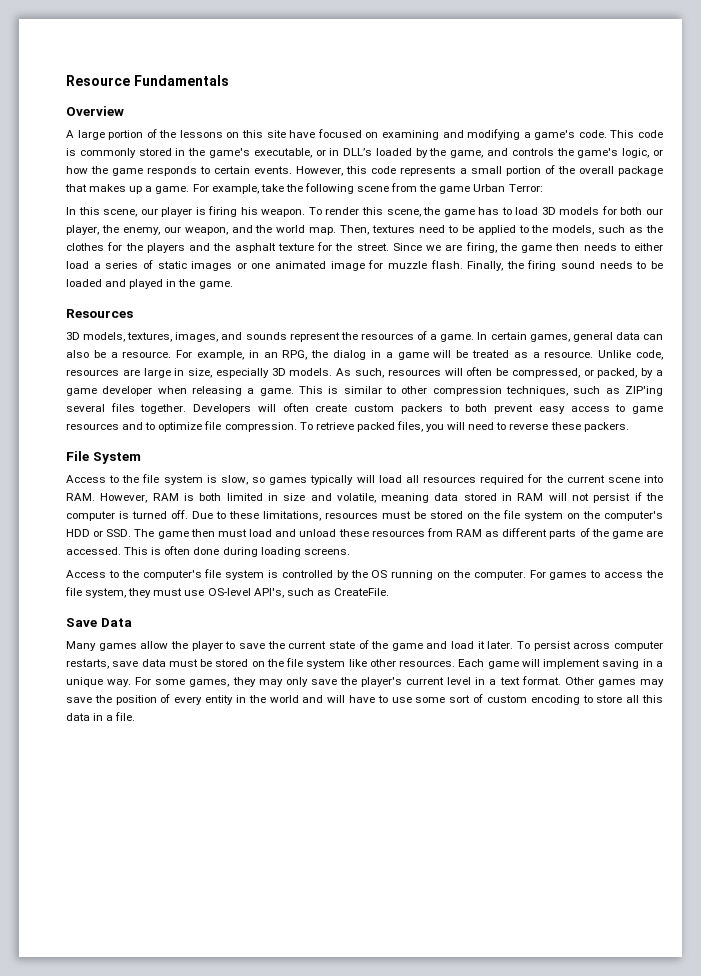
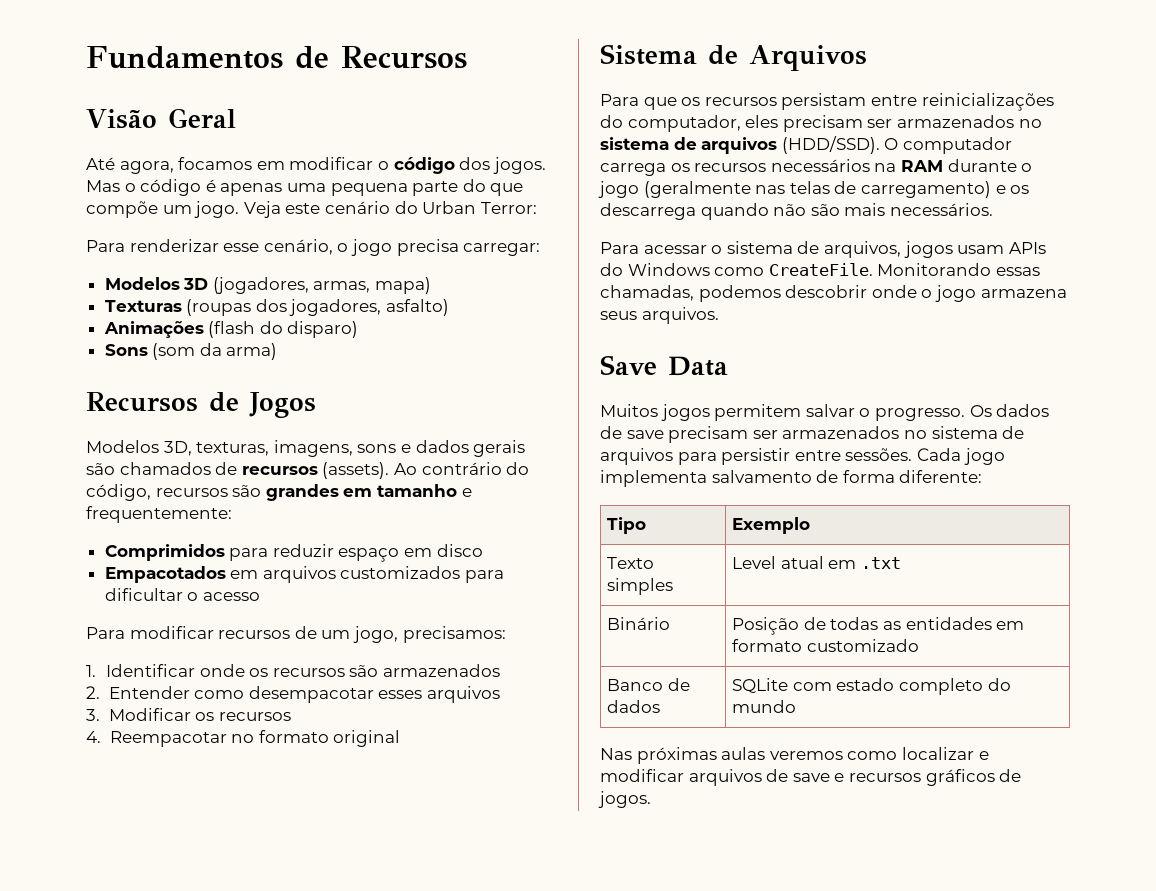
- Resource Fundamentals
- Overview
- A large portion of the lessons on this site have focused on examining and modifying a game's code. This code is commonly stored in the game's executable, or in DLL’s loaded by the game, and controls the game's logic, or how the game responds to certain events. However, this code represents a small portion of the overall package that makes up a game. For example, take the following scene from the game Urban Terror:
- In this scene, our player is firing his weapon. To render this scene, the game has to load 3D models for both our player, the enemy, our weapon, and the world map. Then, textures need to be applied to the models, such as the clothes for the players and the asphalt texture for the street. Since we are firing, the game then needs to either load a series of static images or one animated image for muzzle flash. Finally, the firing sound needs to be loaded and played in the game.
- Resources
- 3D models, textures, images, and sounds represent the resources of a game. In certain games, general data can also be a resource. For example, in an RPG, the dialog in a game will be treated as a resource. Unlike code, resources are large in size, especially 3D models. As such, resources will often be compressed, or packed, by a game developer when releasing a game. This is similar to other compression techniques, such as ZIP'ing several files together. Developers will often create custom packers to both prevent easy access to game resources and to optimize file compression. To retrieve packed files, you will need to reverse these packers.
- File System
- Access to the file system is slow, so games typically will load all resources required for the current scene into RAM. However, RAM is both limited in size and volatile, meaning data stored in RAM will not persist if the computer is turned off. Due to these limitations, resources must be stored on the file system on the computer's HDD or SSD. The game then must load and unload these resources from RAM as different parts of the game are accessed. This is often done during loading screens.
- Access to the computer's file system is controlled by the OS running on the computer. For games to access the file system, they must use OS-level API's, such as CreateFile.
+ Fundamentos de Recursos
+ Visão Geral
+ Até agora, focamos em modificar o código dos jogos. Mas o código é apenas uma pequena parte do que compõe um jogo. Veja este cenário do Urban Terror:
+ Para renderizar esse cenário, o jogo precisa carregar:
+ Modelos 3D (jogadores, armas, mapa)
+ Texturas (roupas dos jogadores, asfalto)
+ Animações (flash do disparo)
+ Sons (som da arma)
+ Recursos de Jogos
+ Modelos 3D, texturas, imagens, sons e dados gerais são chamados de recursos (assets). Ao contrário do código, recursos são grandes em tamanho e frequentemente:
+ Comprimidos para reduzir espaço em disco
+ Empacotados em arquivos customizados para dificultar o acesso
+ Para modificar recursos de um jogo, precisamos:
+ 1. Identificar onde os recursos são armazenados
+ 2. Entender como desempacotar esses arquivos
+ 3. Modificar os recursos
+ 4. Reempacotar no formato original
+ Sistema de Arquivos
+ Para que os recursos persistam entre reinicializações do computador, eles precisam ser armazenados no sistema de arquivos (HDD/SSD). O computador carrega os recursos necessários na RAM durante o jogo (geralmente nas telas de carregamento) e os descarrega quando não são mais necessários.
+ Para acessar o sistema de arquivos, jogos usam APIs do Windows como CreateFile. Monitorando essas chamadas, podemos descobrir onde o jogo armazena seus arquivos.
  Save Data
- Many games allow the player to save the current state of the game and load it later. To persist across computer restarts, save data must be stored on the file system like other resources. Each game will implement saving in a unique way. For some games, they may only save the player's current level in a text format. Other games may save the position of every entity in the world and will have to use some sort of custom encoding to store all this data in a file.
+ Muitos jogos permitem salvar o progresso. Os dados de save precisam ser armazenados no sistema de arquivos para persistir entre sessões. Cada jogo implementa salvamento de forma diferente:
+ Tipo | Exemplo
+ Texto simples | Level atual em .txt
+ Binário | Posição de todas as entidades em formato customizado
+ Banco de dados | SQLite com estado completo do mundo
+ Nas próximas aulas veremos como localizar e modificar arquivos de save e recursos gráficos de jogos.

